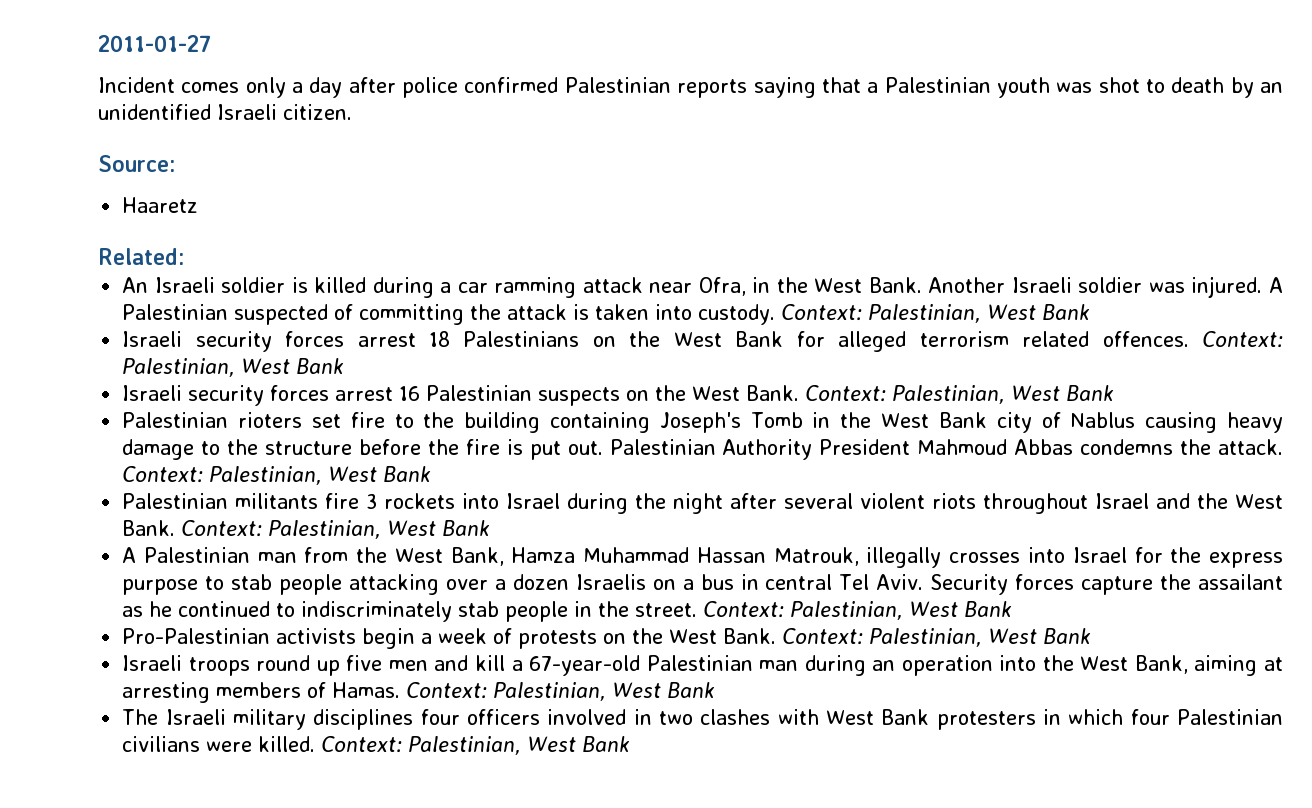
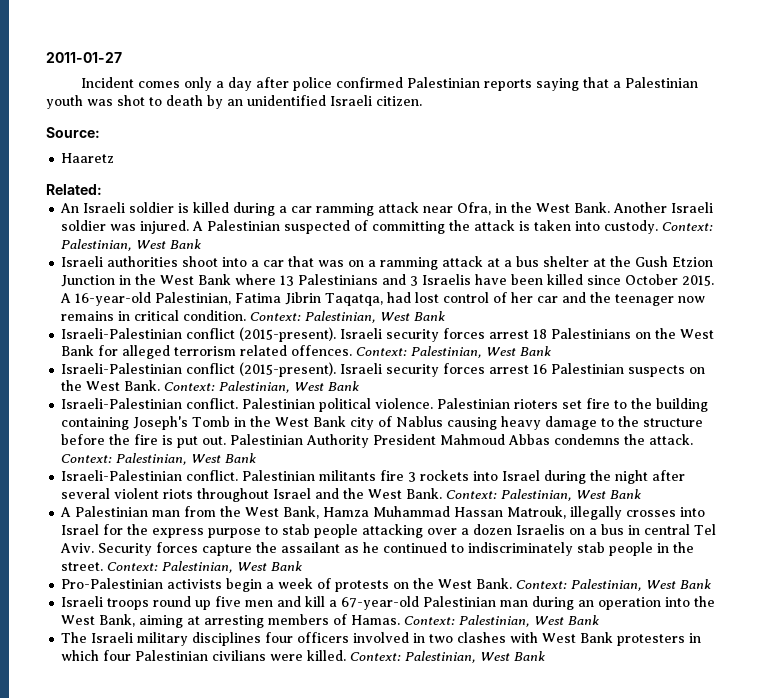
- Israeli security forces arrest 18 Palestinians on the West Bank for alleged terrorism related offences. Context: Palestinian, West Bank
- Israeli security forces arrest 16 Palestinian suspects on the West Bank.
+ Israeli authorities shoot into a car that was on a ramming attack at a bus shelter at the Gush Etzion Junction in the West Bank where 13 Palestinians and 3 Israelis have been killed since October 2015. A 16-year-old Palestinian, Fatima Jibrin Taqatqa, had lost control of her car and the teenager now remains in critical condition. Context: Palestinian, West Bank
+ Israeli-Palestinian conflict (2015-present). Israeli security forces arrest 18 Palestinians on the West Bank for alleged terrorism related offences. Context: Palestinian, West Bank
+ Israeli-Palestinian conflict (2015-present). Israeli security forces arrest 16 Palestinian suspects on the West Bank.
+ Israeli-Palestinian conflict. Palestinian political violence.
  Palestinian Authority President Mahmoud Abbas condemns the attack. Context: Palestinian, West Bank
- Palestinian militants fire 3 rockets into Israel during the night after several violent riots throughout Israel and the West Bank.
+ Israeli-Palestinian conflict. Palestinian militants fire 3 rockets into Israel during the night after several violent riots throughout Israel and the West Bank.

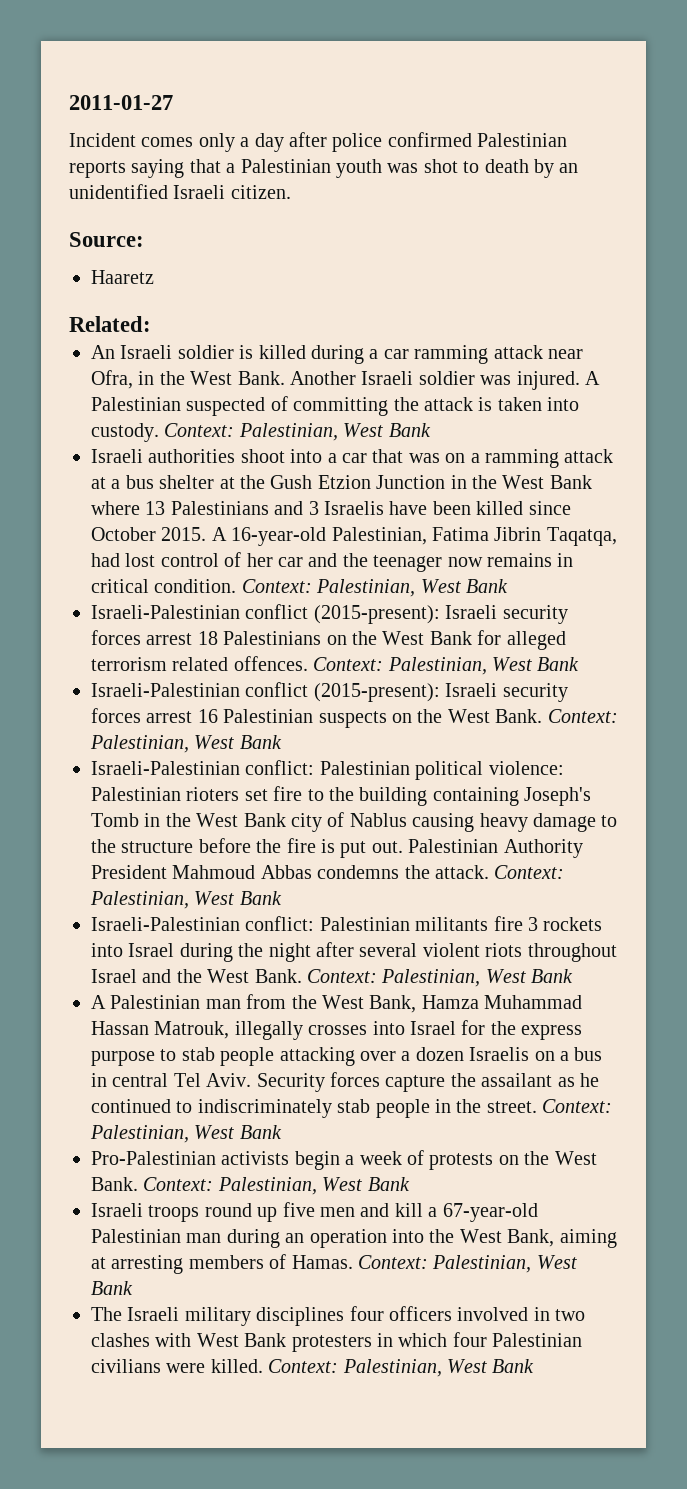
- Israeli-Palestinian conflict (2015-present). Israeli security forces arrest 18 Palestinians on the West Bank for alleged terrorism related offences.
+ Israeli-Palestinian conflict (2015-present): Israeli security forces arrest 18 Palestinians on the West Bank for alleged terrorism related offences.
- Israeli-Palestinian conflict (2015-present). Israeli security forces arrest 16 Palestinian suspects on the West Bank.
+ Israeli-Palestinian conflict (2015-present): Israeli security forces arrest 16 Palestinian suspects on the West Bank.
- Israeli-Palestinian conflict. Palestinian political violence. Palestinian rioters set fire to the building containing Joseph's Tomb in the West Bank city of Nablus causing heavy damage to the structure before the fire is put out.
+ Israeli-Palestinian conflict: Palestinian political violence: Palestinian rioters set fire to the building containing Joseph's Tomb in the West Bank city of Nablus causing heavy damage to the structure before the fire is put out.
- Israeli-Palestinian conflict. Palestinian militants fire 3 rockets into Israel during the night after several violent riots throughout Israel and the West Bank.
+ Israeli-Palestinian conflict: Palestinian militants fire 3 rockets into Israel during the night after several violent riots throughout Israel and the West Bank.

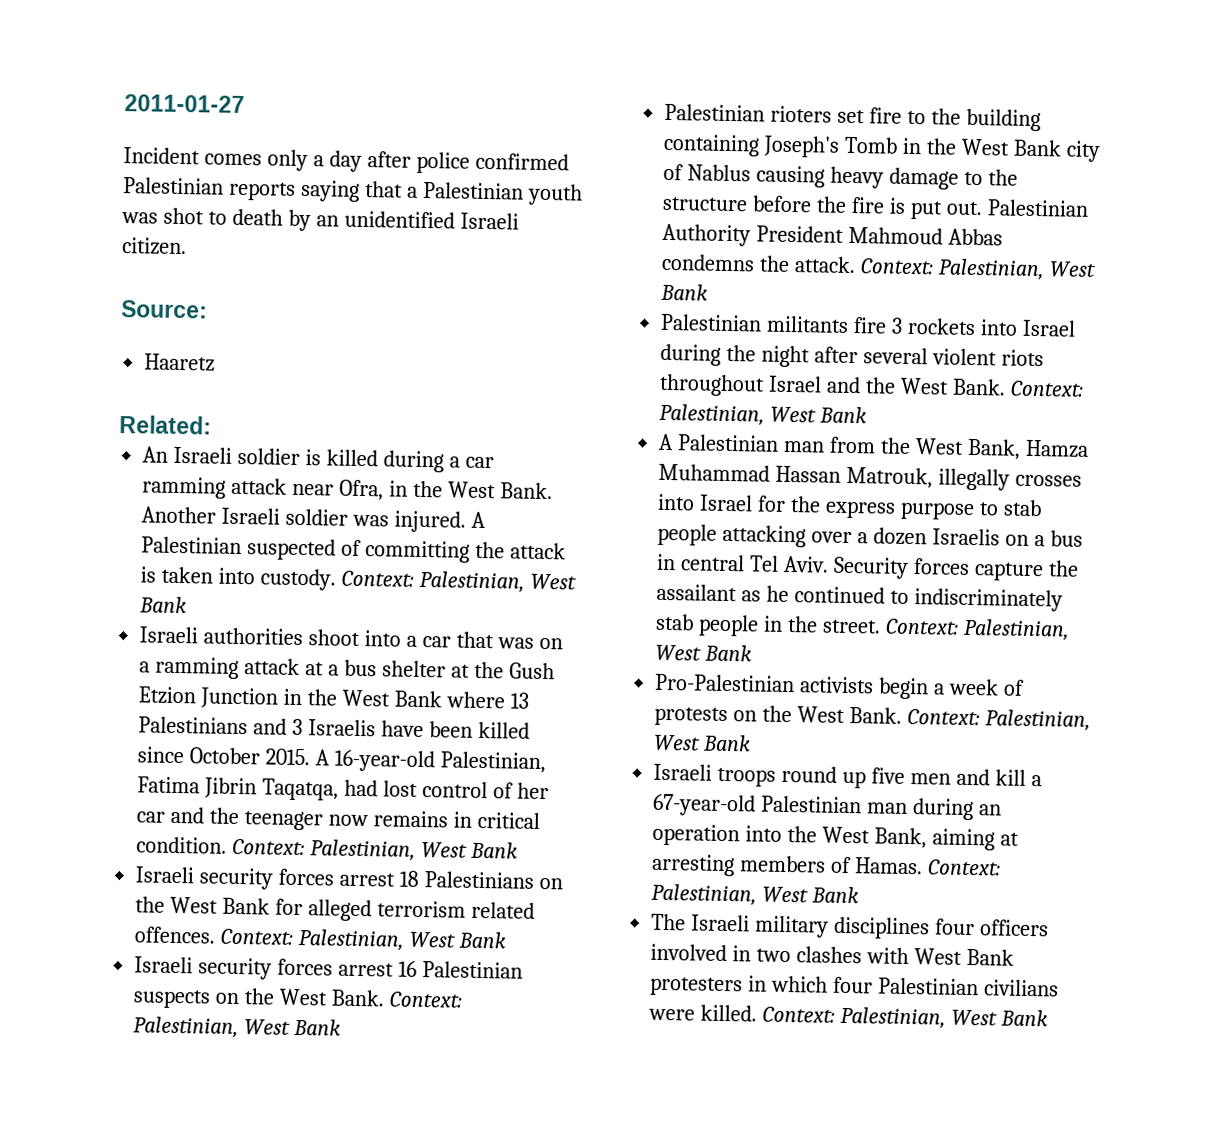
- Israeli-Palestinian conflict (2015-present): Israeli security forces arrest 18 Palestinians on the West Bank for alleged terrorism related offences.
+ Israeli security forces arrest 18 Palestinians on the West Bank for alleged terrorism related offences.
- Israeli-Palestinian conflict (2015-present): Israeli security forces arrest 16 Palestinian suspects on the West Bank.
+ Israeli security forces arrest 16 Palestinian suspects on the West Bank.
- Israeli-Palestinian conflict: Palestinian political violence: Palestinian rioters set fire to the building containing Joseph's Tomb in the West Bank city of Nablus causing heavy damage to the structure before the fire is put out.
+ Palestinian rioters set fire to the building containing Joseph's Tomb in the West Bank city of Nablus causing heavy damage to the structure before the fire is put out.
- Israeli-Palestinian conflict: Palestinian militants fire 3 rockets into Israel during the night after several violent riots throughout Israel and the West Bank.
+ Palestinian militants fire 3 rockets into Israel during the night after several violent riots throughout Israel and the West Bank.

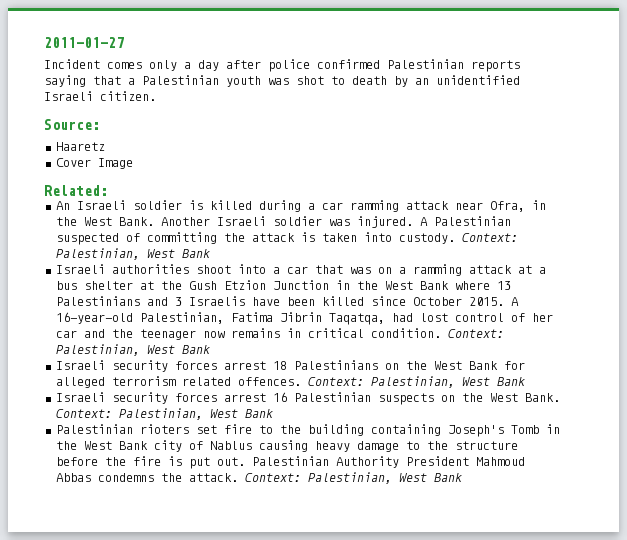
+ Cover Image
- Palestinian militants fire 3 rockets into Israel during the night after several violent riots throughout Israel and the West Bank. Context: Palestinian, West Bank
- A Palestinian man from the West Bank, Hamza Muhammad Hassan Matrouk, illegally crosses into Israel for the express purpose to stab people attacking over a dozen Israelis on a bus in central Tel Aviv. Security forces capture the assailant as he continued to indiscriminately stab people in the street. Context: Palestinian, West Bank
- Pro-Palestinian activists begin a week of protests on the West Bank. Context: Palestinian, West Bank
- Israeli troops round up five men and kill a 67-year-old Palestinian man during an operation into the West Bank, aiming at arresting members of Hamas. Context: Palestinian, West Bank
- The Israeli military disciplines four officers involved in two clashes with West Bank protesters in which four Palestinian civilians were killed. Context: Palestinian, West Bank

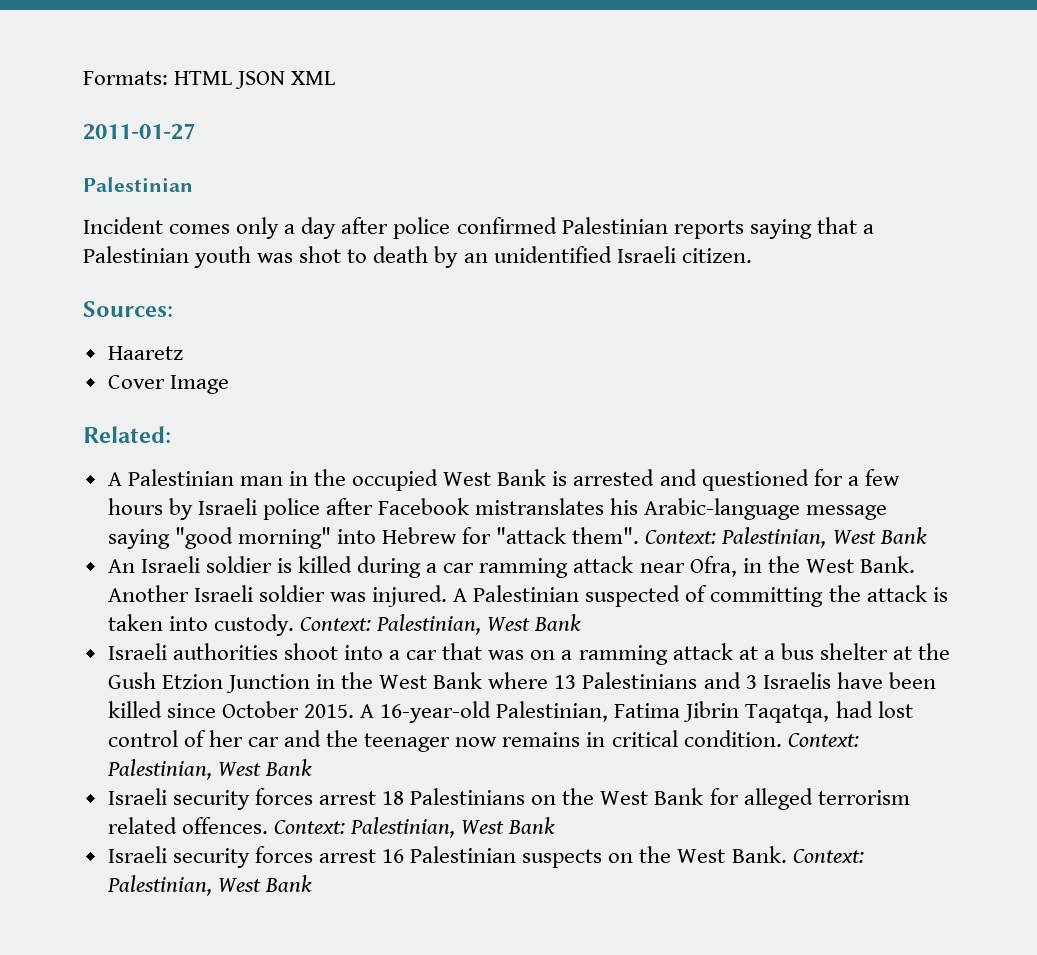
+ Formats: HTML JSON XML
  2011-01-27
+ Palestinian
- Source:
+ Sources:
+ A Palestinian man in the occupied West Bank is arrested and questioned for a few hours by Israeli police after Facebook mistranslates his Arabic-language message saying "good morning" into Hebrew for "attack them". Context: Palestinian, West Bank
- Palestinian rioters set fire to the building containing Joseph's Tomb in the West Bank city of Nablus causing heavy damage to the structure before the fire is put out. Palestinian Authority President Mahmoud Abbas condemns the attack. Context: Palestinian, West Bank

